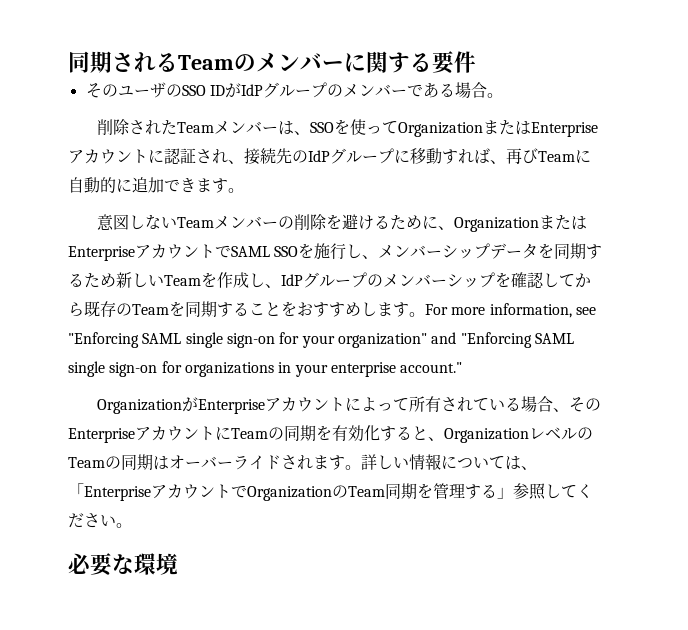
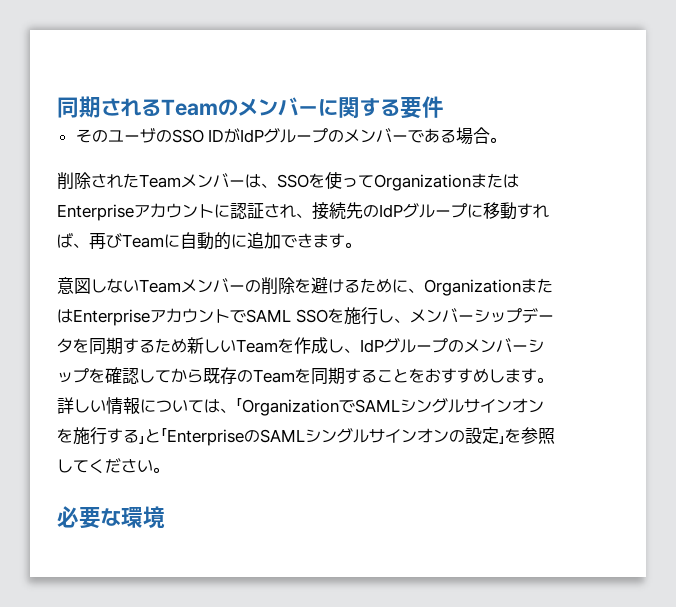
- For more information, see "Enforcing SAML single sign-on for your organization" and "Enforcing SAML single sign-on for organizations in your enterprise account."
- OrganizationがEnterpriseアカウントによって所有されている場合、そのEnterpriseアカウントにTeamの同期を有効化すると、OrganizationレベルのTeamの同期はオーバーライドされます。
- 詳しい情報については、「EnterpriseアカウントでOrganizationのTeam同期を管理する」参照してください。
+ 詳しい情報については、「OrganizationでSAMLシングルサインオンを施行する」と「EnterpriseのSAMLシングルサインオンの設定」を参照してください。

